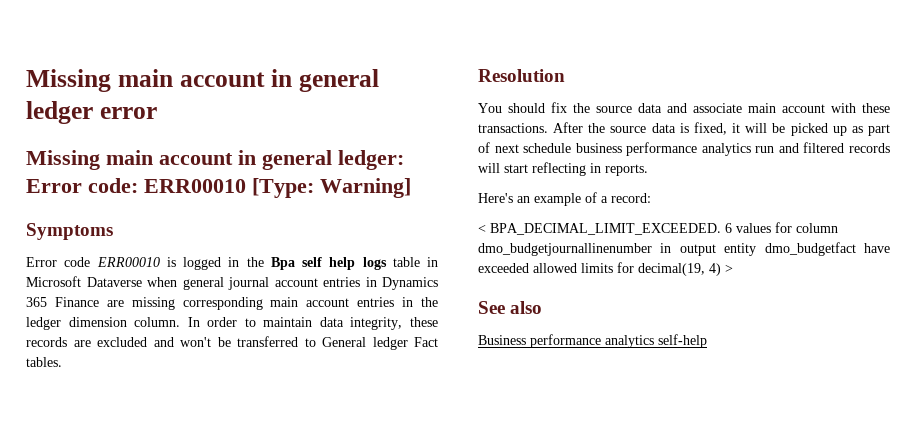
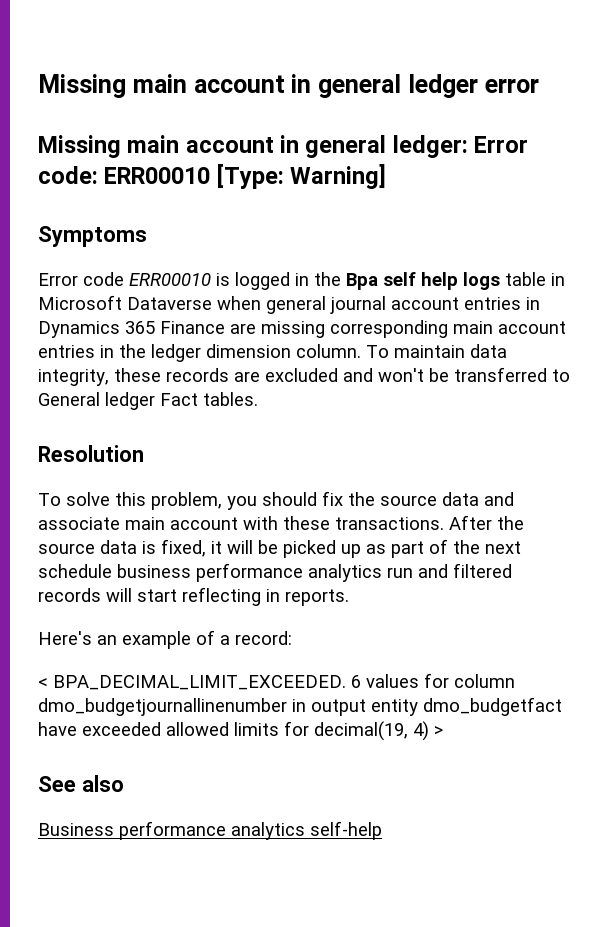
- In order to maintain data integrity, these records are excluded and won't be transferred to General ledger Fact tables.
+ To maintain data integrity, these records are excluded and won't be transferred to General ledger Fact tables.
- You should fix the source data and associate main account with these transactions.
+ To solve this problem, you should fix the source data and associate main account with these transactions.
- After the source data is fixed, it will be picked up as part of next schedule business performance analytics run and filtered records will start reflecting in reports.
+ After the source data is fixed, it will be picked up as part of the next schedule business performance analytics run and filtered records will start reflecting in reports.

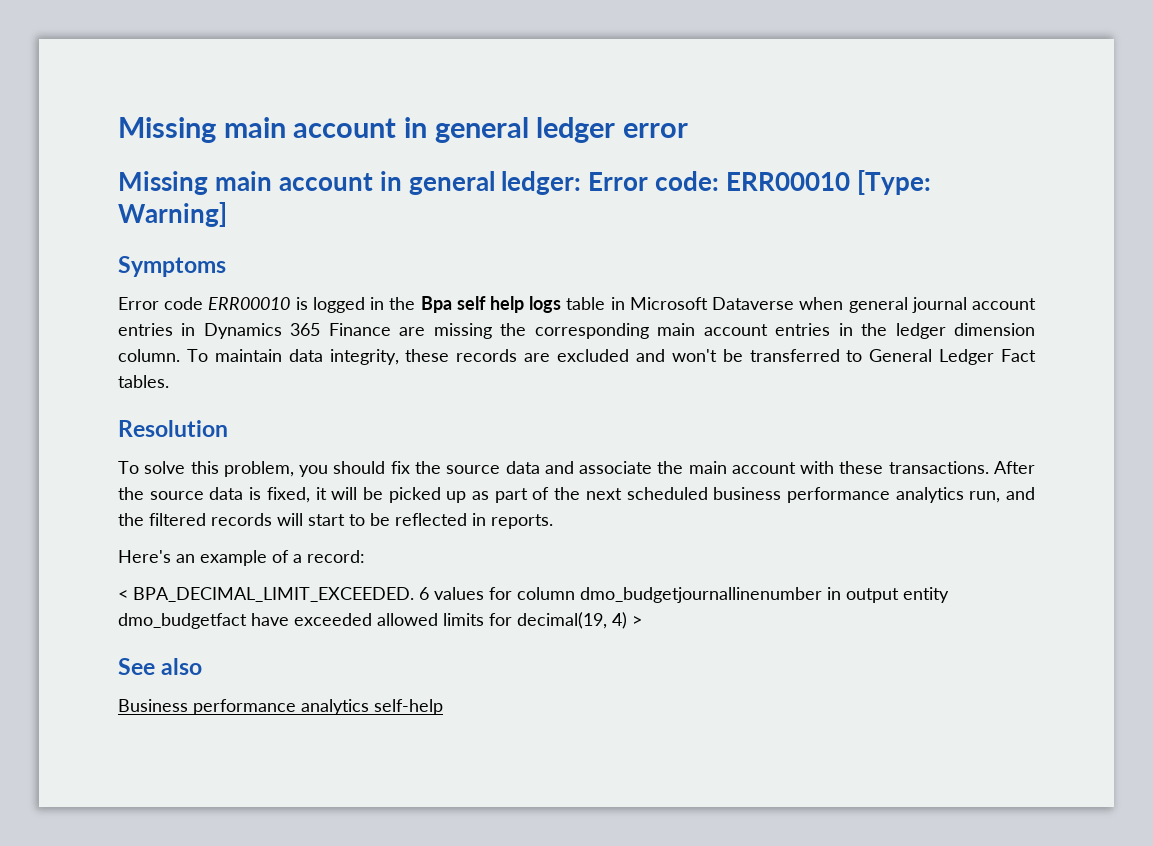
- Error code ERR00010 is logged in the Bpa self help logs table in Microsoft Dataverse when general journal account entries in Dynamics 365 Finance are missing corresponding main account entries in the ledger dimension column.
+ Error code ERR00010 is logged in the Bpa self help logs table in Microsoft Dataverse when general journal account entries in Dynamics 365 Finance are missing the corresponding main account entries in the ledger dimension column.
- To maintain data integrity, these records are excluded and won't be transferred to General ledger Fact tables.
+ To maintain data integrity, these records are excluded and won't be transferred to General Ledger Fact tables.
- To solve this problem, you should fix the source data and associate main account with these transactions.
+ To solve this problem, you should fix the source data and associate the main account with these transactions.
- After the source data is fixed, it will be picked up as part of the next schedule business performance analytics run and filtered records will start reflecting in reports.
+ After the source data is fixed, it will be picked up as part of the next scheduled business performance analytics run, and the filtered records will start to be reflected in reports.

